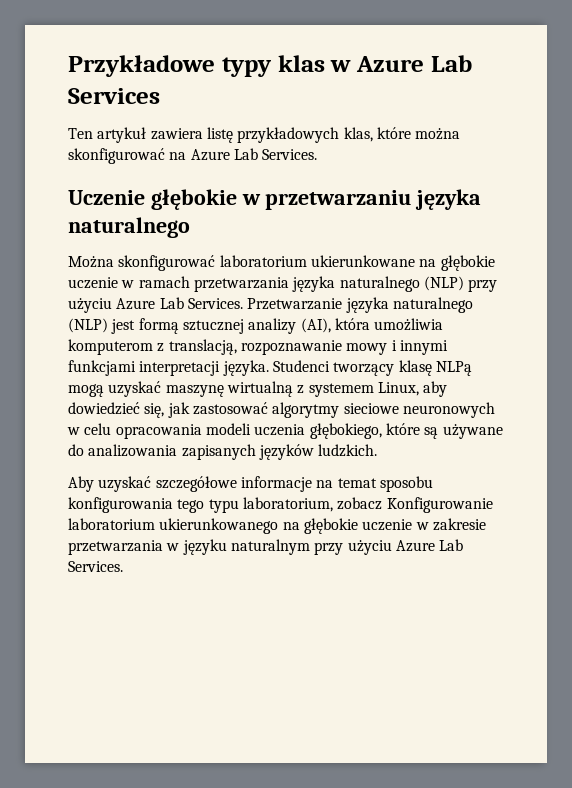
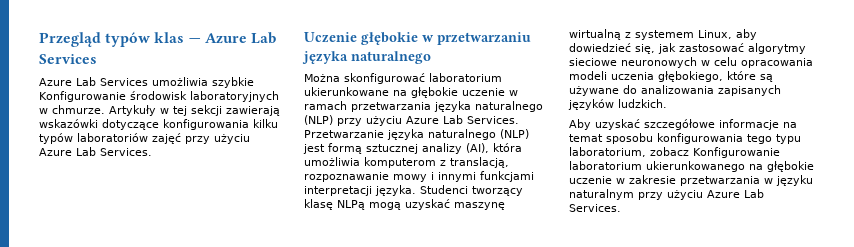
- Przykładowe typy klas w Azure Lab Services
+ Przegląd typów klas — Azure Lab Services
- Ten artykuł zawiera listę przykładowych klas, które można skonfigurować na Azure Lab Services.
+ Azure Lab Services umożliwia szybkie Konfigurowanie środowisk laboratoryjnych w chmurze. Artykuły w tej sekcji zawierają wskazówki dotyczące konfigurowania kilku typów laboratoriów zajęć przy użyciu Azure Lab Services.

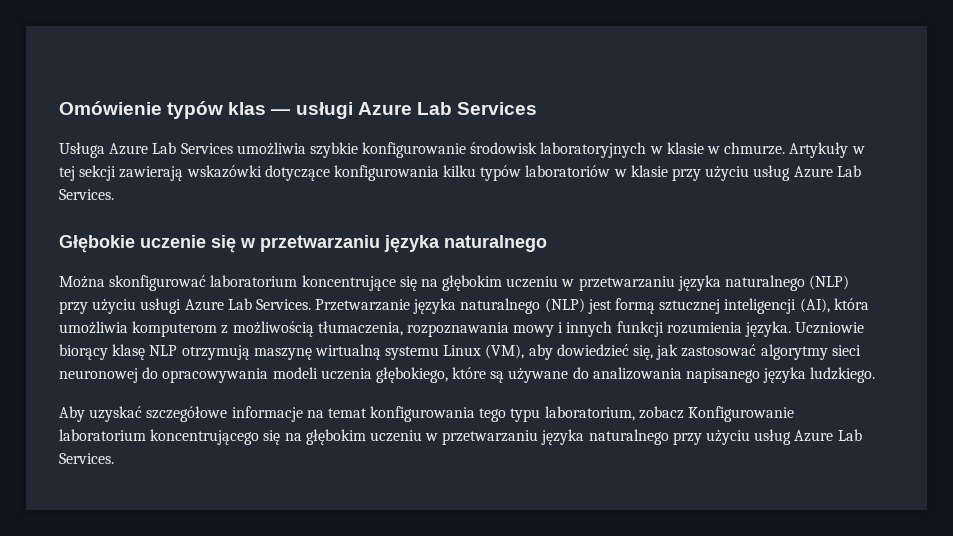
- Przegląd typów klas — Azure Lab Services
+ Omówienie typów klas — usługi Azure Lab Services
- Azure Lab Services umożliwia szybkie Konfigurowanie środowisk laboratoryjnych w chmurze.
+ Usługa Azure Lab Services umożliwia szybkie konfigurowanie środowisk laboratoryjnych w klasie w chmurze.
- Artykuły w tej sekcji zawierają wskazówki dotyczące konfigurowania kilku typów laboratoriów zajęć przy użyciu Azure Lab Services.
+ Artykuły w tej sekcji zawierają wskazówki dotyczące konfigurowania kilku typów laboratoriów w klasie przy użyciu usług Azure Lab Services.
- Uczenie głębokie w przetwarzaniu języka naturalnego
+ Głębokie uczenie się w przetwarzaniu języka naturalnego
- Można skonfigurować laboratorium ukierunkowane na głębokie uczenie w ramach przetwarzania języka naturalnego (NLP) przy użyciu Azure Lab Services.
+ Można skonfigurować laboratorium koncentrujące się na głębokim uczeniu w przetwarzaniu języka naturalnego (NLP) przy użyciu usługi Azure Lab Services.
- Przetwarzanie języka naturalnego (NLP) jest formą sztucznej analizy (AI), która umożliwia komputerom z translacją, rozpoznawanie mowy i innymi funkcjami interpretacji języka. Studenci tworzący klasę NLPą mogą uzyskać maszynę wirtualną z systemem Linux, aby dowiedzieć się, jak zastosować algorytmy sieciowe neuronowych w celu opracowania modeli uczenia głębokiego, które są używane do analizowania zapisanych języków ludzkich.
+ Przetwarzanie języka naturalnego (NLP) jest formą sztucznej inteligencji (AI), która umożliwia komputerom z możliwością tłumaczenia, rozpoznawania mowy i innych funkcji rozumienia języka. Uczniowie biorący klasę NLP otrzymują maszynę wirtualną systemu Linux (VM), aby dowiedzieć się, jak zastosować algorytmy sieci neuronowej do opracowywania modeli uczenia głębokiego, które są używane do analizowania napisanego języka ludzkiego.
- Aby uzyskać szczegółowe informacje na temat sposobu konfigurowania tego typu laboratorium, zobacz Konfigurowanie laboratorium ukierunkowanego na głębokie uczenie w zakresie przetwarzania w języku naturalnym przy użyciu Azure Lab Services.
+ Aby uzyskać szczegółowe informacje na temat konfigurowania tego typu laboratorium, zobacz Konfigurowanie laboratorium koncentrującego się na głębokim uczeniu w przetwarzaniu języka naturalnego przy użyciu usług Azure Lab Services.

